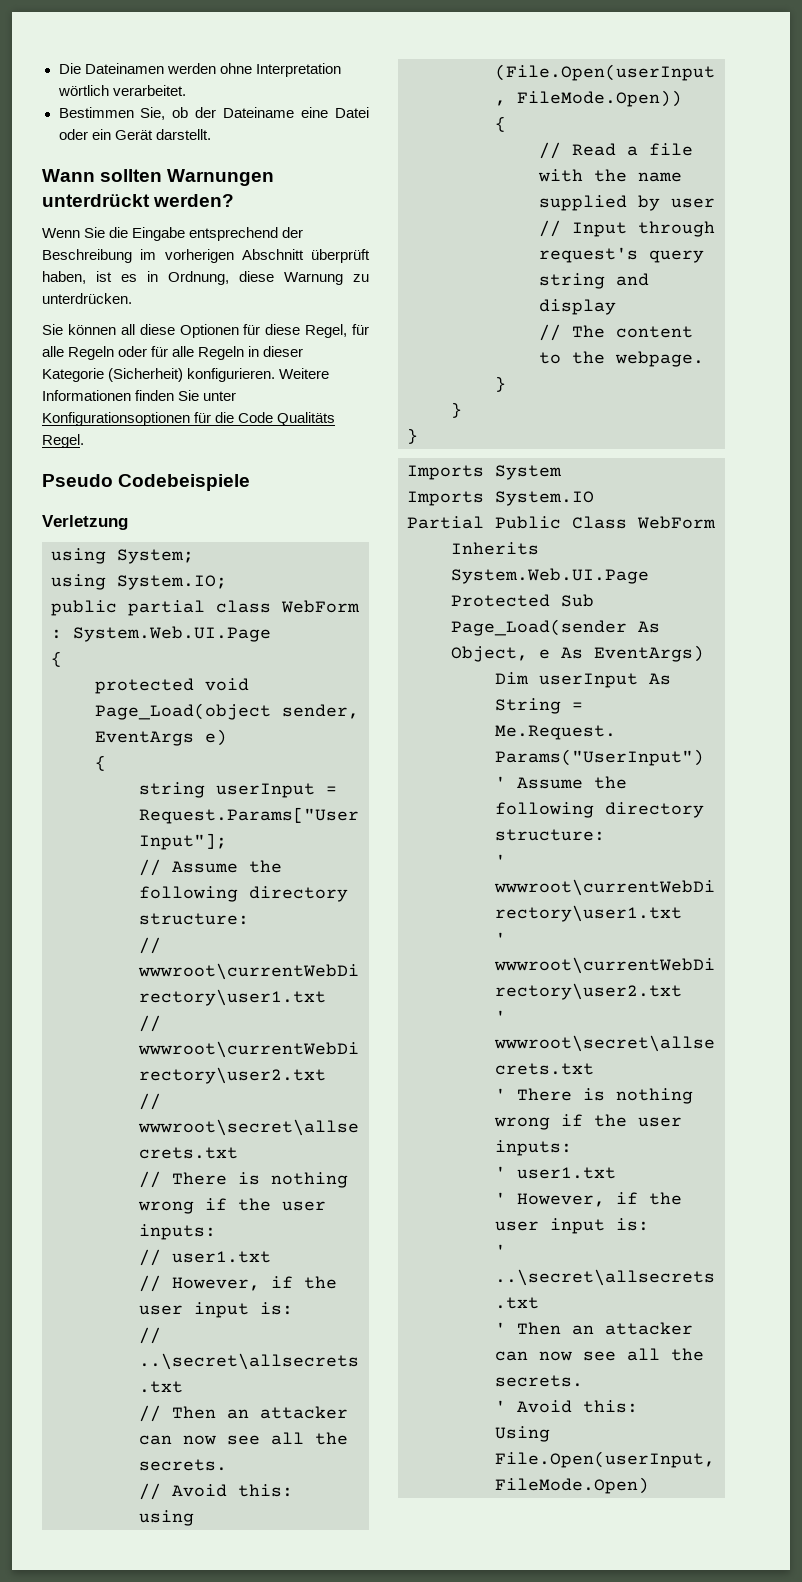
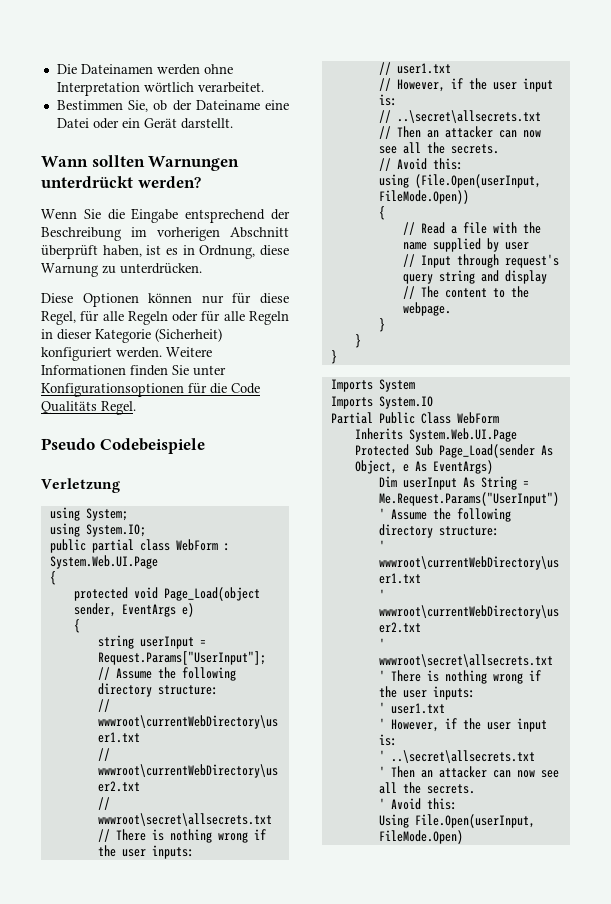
- Sie können all diese Optionen für diese Regel, für alle Regeln oder für alle Regeln in dieser Kategorie (Sicherheit) konfigurieren.
+ Diese Optionen können nur für diese Regel, für alle Regeln oder für alle Regeln in dieser Kategorie (Sicherheit) konfiguriert werden.

